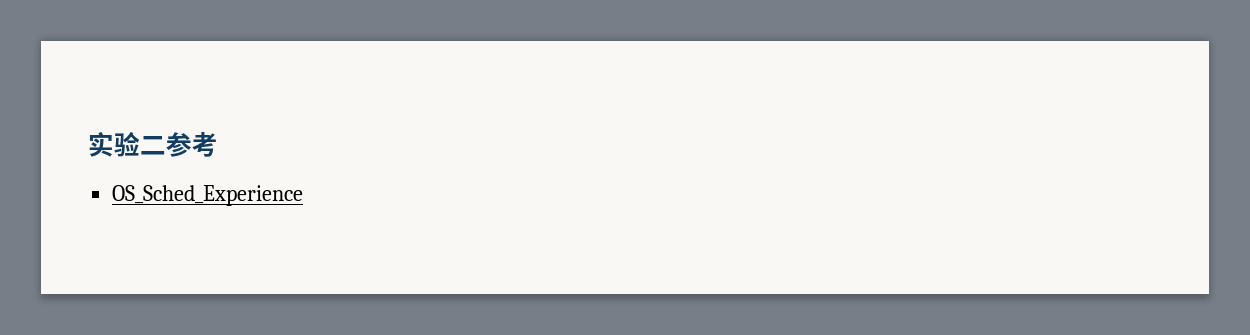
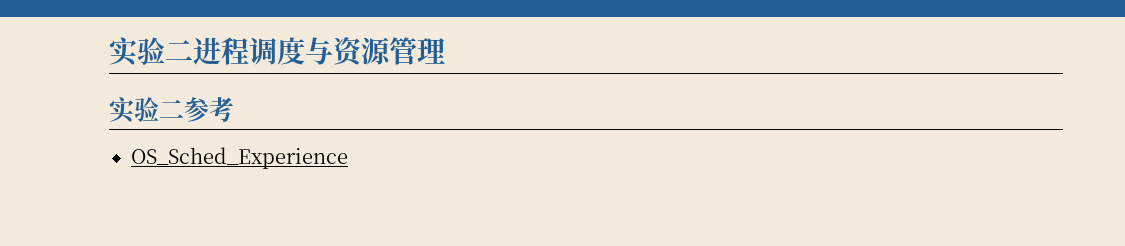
+ 实验二进程调度与资源管理

